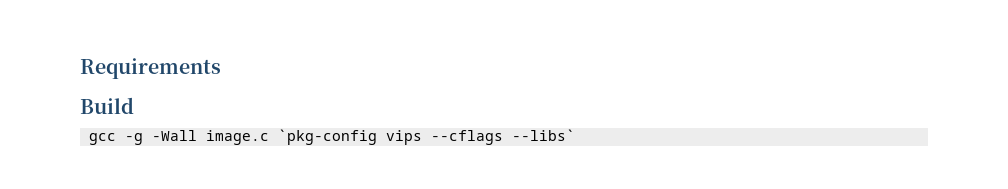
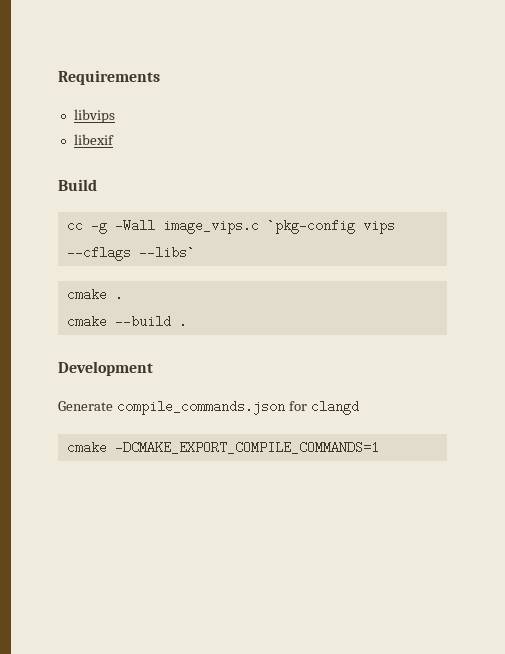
+ libvips
+ libexif
- gcc -g -Wall image.c `pkg-config vips --cflags --libs`
+ cc -g -Wall image_vips.c `pkg-config vips --cflags --libs`
+ cmake .
+ cmake --build .
+ Development
+ Generate compile_commands.json for clangd
+ cmake -DCMAKE_EXPORT_COMPILE_COMMANDS=1

